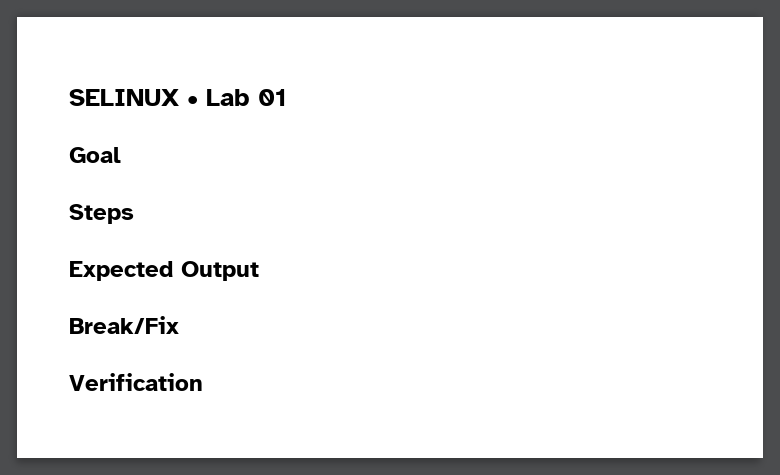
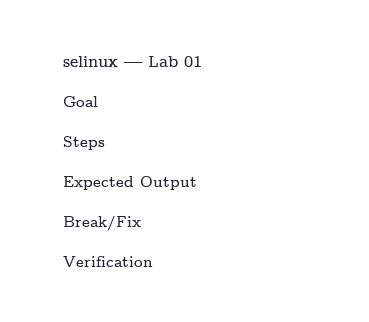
- SELINUX • Lab 01
+ selinux — Lab 01

